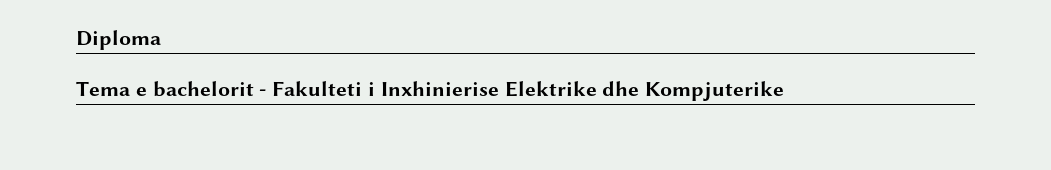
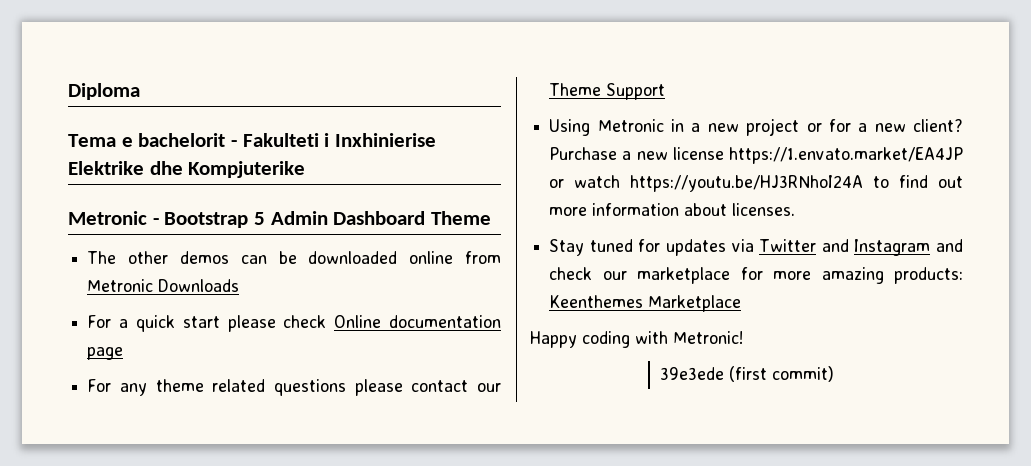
+ Metronic - Bootstrap 5 Admin Dashboard Theme
+ The other demos can be downloaded online from Metronic Downloads
+ For a quick start please check Online documentation page
+ For any theme related questions please contact our Theme Support
+ Using Metronic in a new project or for a new client? Purchase a new license https://1.envato.market/EA4JP or watch https://youtu.be/HJ3RNhoI24A to find out more information about licenses.
+ Stay tuned for updates via Twitter and Instagram and check our marketplace for more amazing products: Keenthemes Marketplace
+ Happy coding with Metronic!
+ 39e3ede (first commit)

